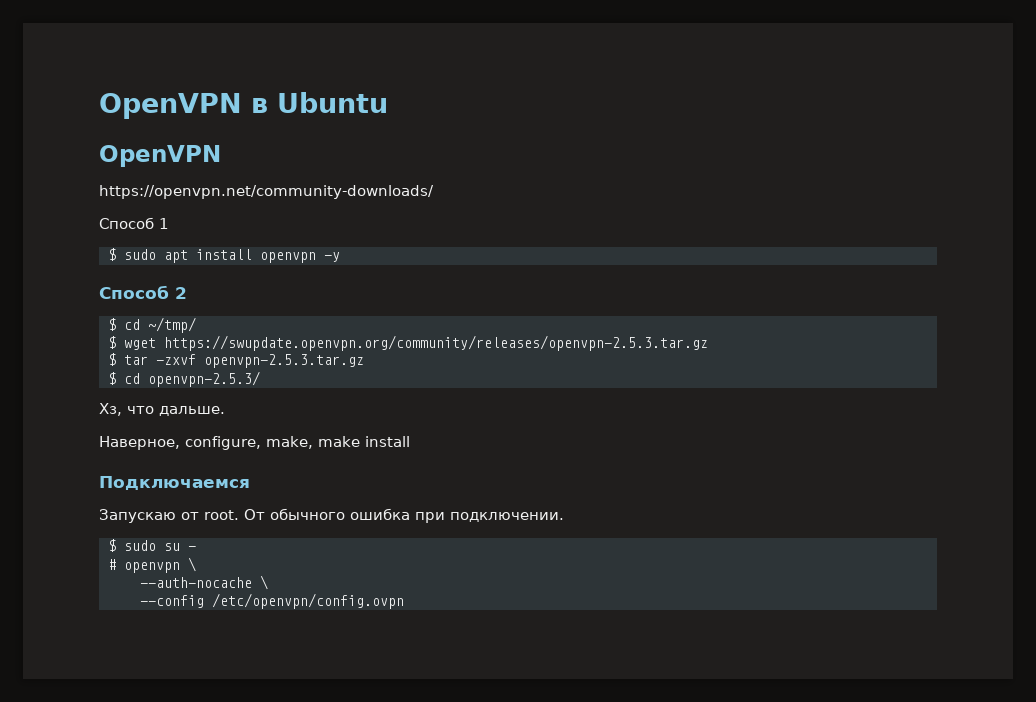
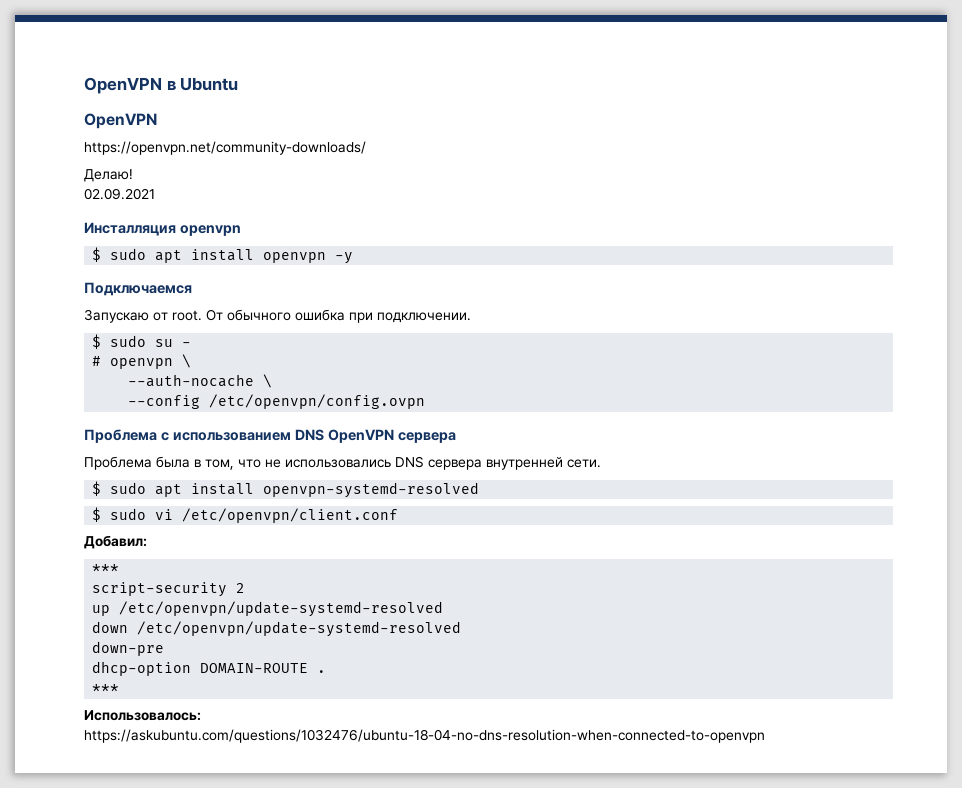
- Способ 1
+ Делаю!
+ 02.09.2021
+ Инсталляция openvpn
- Способ 2
- $ cd ~/tmp/
- $ wget https://swupdate.openvpn.org/community/releases/openvpn-2.5.3.tar.gz
- $ tar -zxvf openvpn-2.5.3.tar.gz
- $ cd openvpn-2.5.3/
- Хз, что дальше.
- Наверное, configure, make, make install
+ Проблема с использованием DNS OpenVPN сервера
+ Проблема была в том, что не использовались DNS сервера внутренней сети.
+ $ sudo apt install openvpn-systemd-resolved
+ $ sudo vi /etc/openvpn/client.conf
+ Добавил:
+ ***
+ script-security 2
+ up /etc/openvpn/update-systemd-resolved
+ down /etc/openvpn/update-systemd-resolved
+ down-pre
+ dhcp-option DOMAIN-ROUTE .
+ ***
+ Использовалось:
+ https://askubuntu.com/questions/1032476/ubuntu-18-04-no-dns-resolution-when-connected-to-openvpn

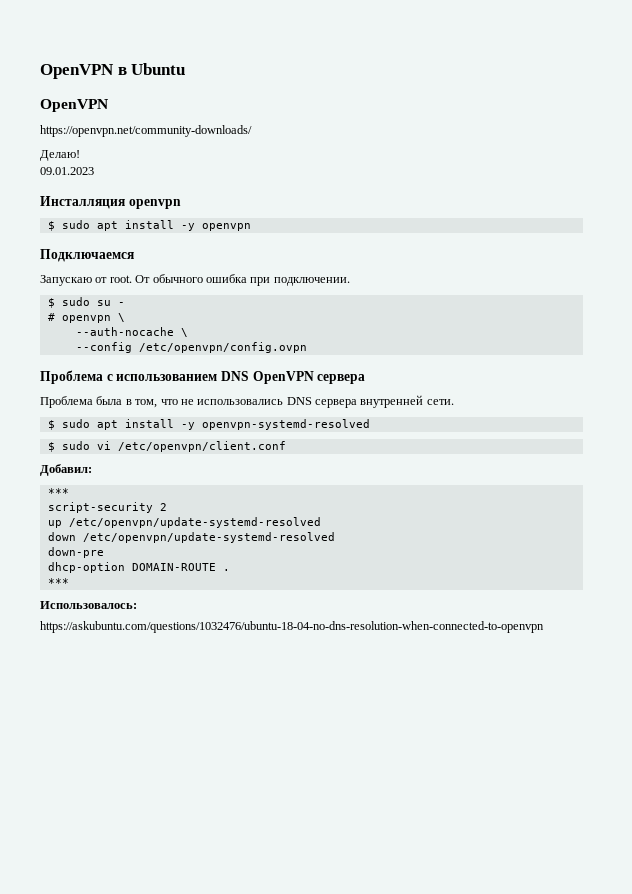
- 02.09.2021
+ 09.01.2023
- $ sudo apt install openvpn -y
+ $ sudo apt install -y openvpn
- $ sudo apt install openvpn-systemd-resolved
+ $ sudo apt install -y openvpn-systemd-resolved

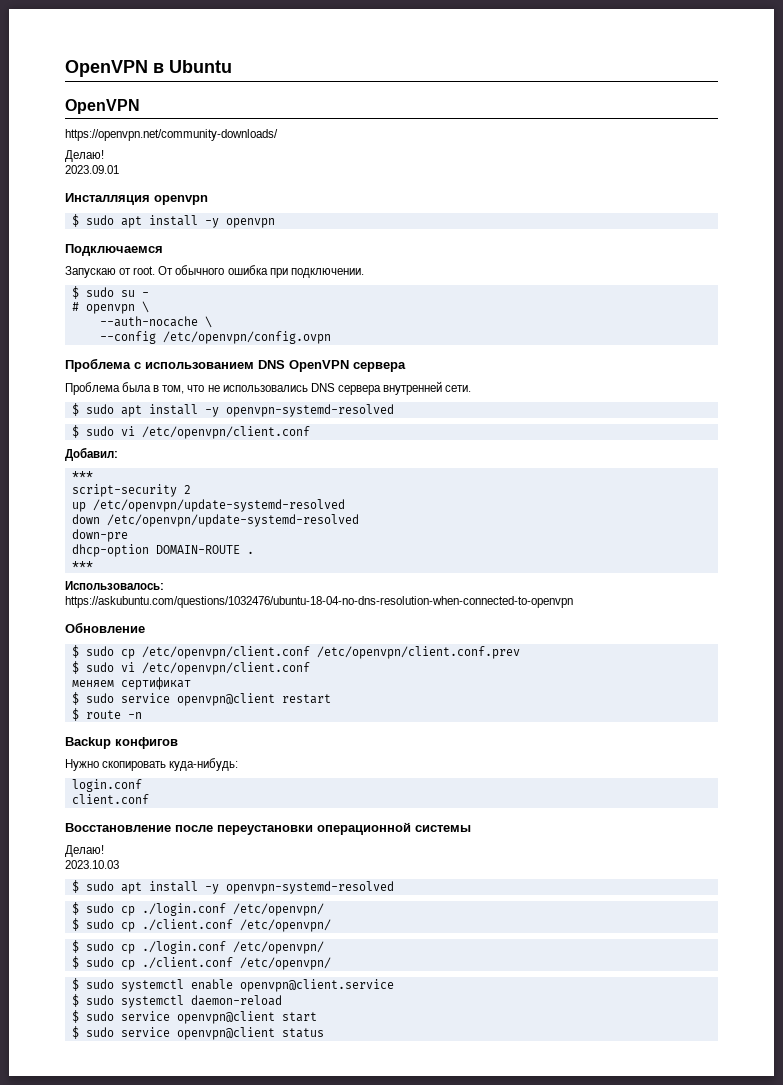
- 09.01.2023
+ 2023.09.01
+ Обновление
+ $ sudo cp /etc/openvpn/client.conf /etc/openvpn/client.conf.prev
+ $ sudo vi /etc/openvpn/client.conf
+ меняем сертификат
+ $ sudo service openvpn@client restart
+ $ route -n
+ Backup конфигов
+ Нужно скопировать куда-нибудь:
+ login.conf
+ client.conf
+ Восстановление после переустановки операционной системы
+ Делаю!
+ 2023.10.03
+ $ sudo apt install -y openvpn-systemd-resolved
+ $ sudo cp ./login.conf /etc/openvpn/
+ $ sudo cp ./client.conf /etc/openvpn/
+ $ sudo cp ./login.conf /etc/openvpn/
+ $ sudo cp ./client.conf /etc/openvpn/
+ $ sudo systemctl enable openvpn@client.service
+ $ sudo systemctl daemon-reload
+ $ sudo service openvpn@client start
+ $ sudo service openvpn@client status

